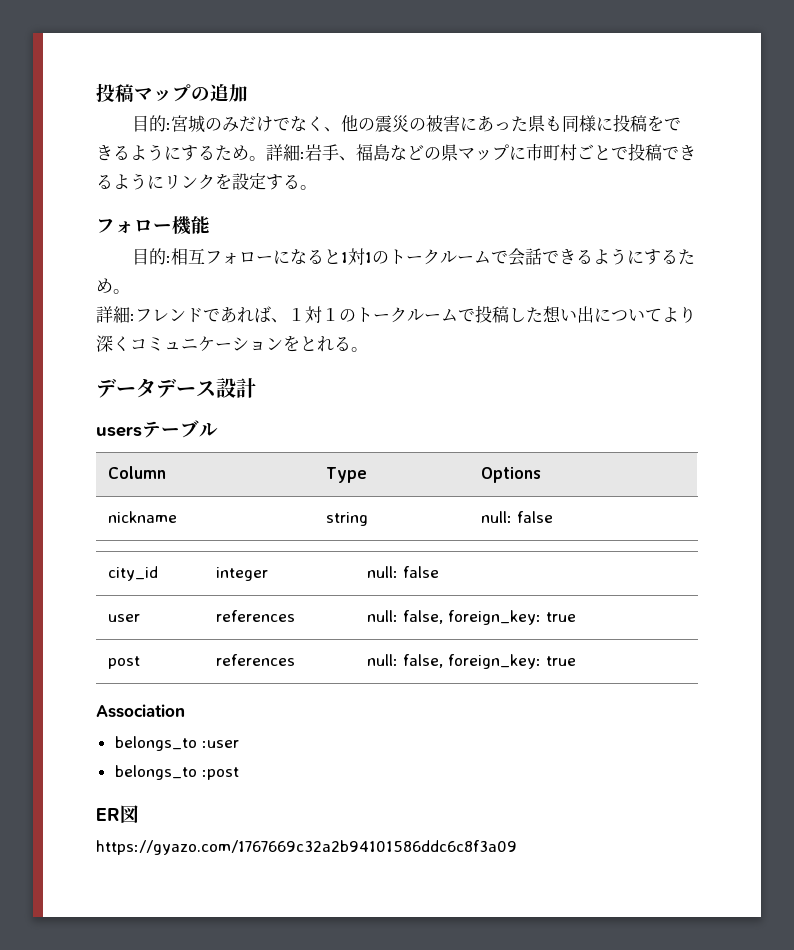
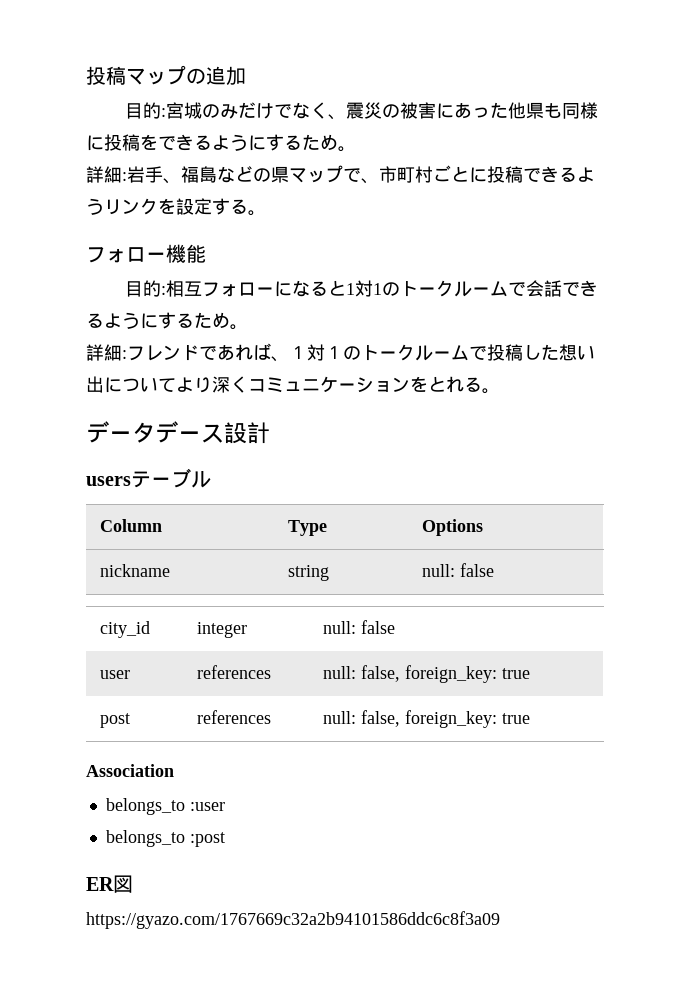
- 目的:宮城のみだけでなく、他の震災の被害にあった県も同様に投稿をできるようにするため。詳細:岩手、福島などの県マップに市町村ごとで投稿できるようにリンクを設定する。
+ 目的:宮城のみだけでなく、震災の被害にあった他県も同様に投稿をできるようにするため。
+ 詳細:岩手、福島などの県マップで、市町村ごとに投稿できるようリンクを設定する。

